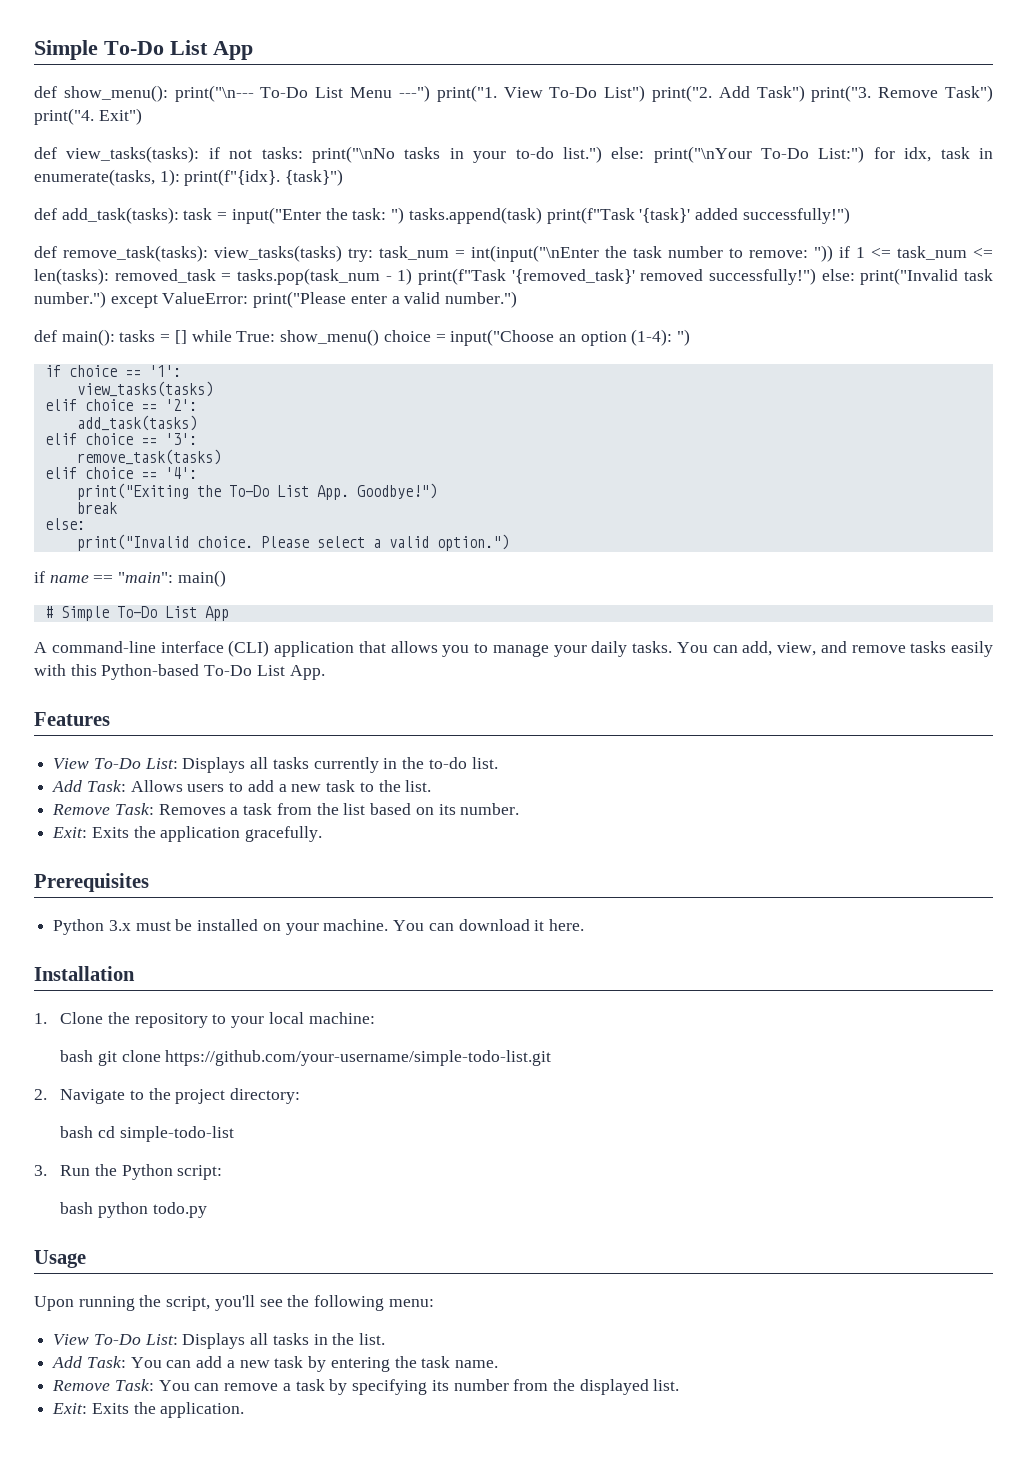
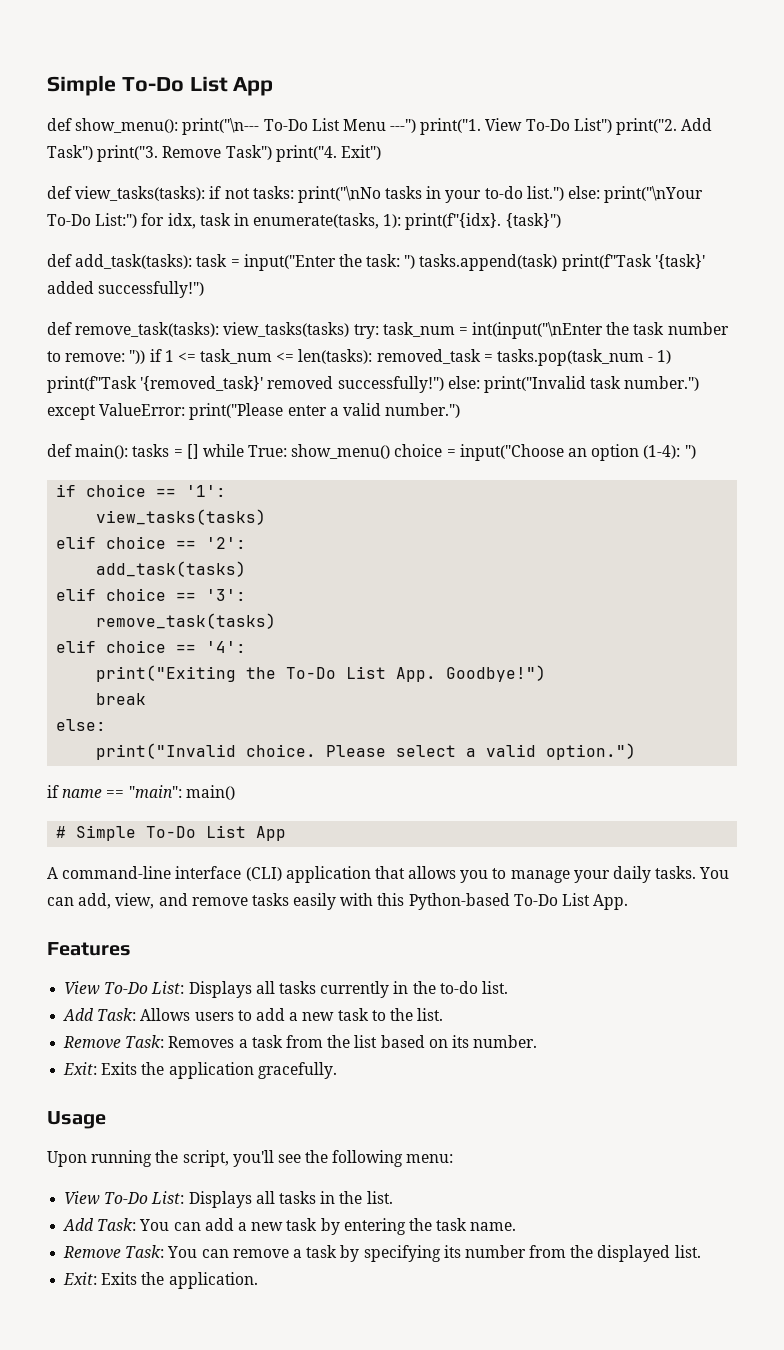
- Prerequisites
- Python 3.x must be installed on your machine. You can download it here.
- Installation
- 1. Clone the repository to your local machine:
- bash git clone https://github.com/your-username/simple-todo-list.git
- 2. Navigate to the project directory:
- bash cd simple-todo-list
- 3. Run the Python script:
- bash python todo.py

